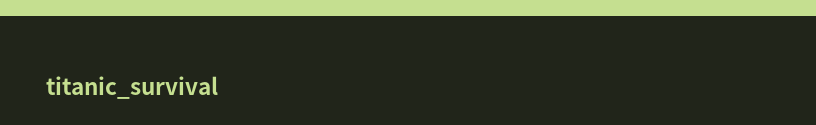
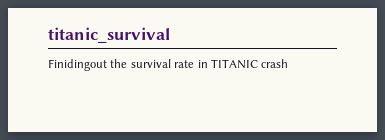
+ Finidingout the survival rate in TITANIC crash

